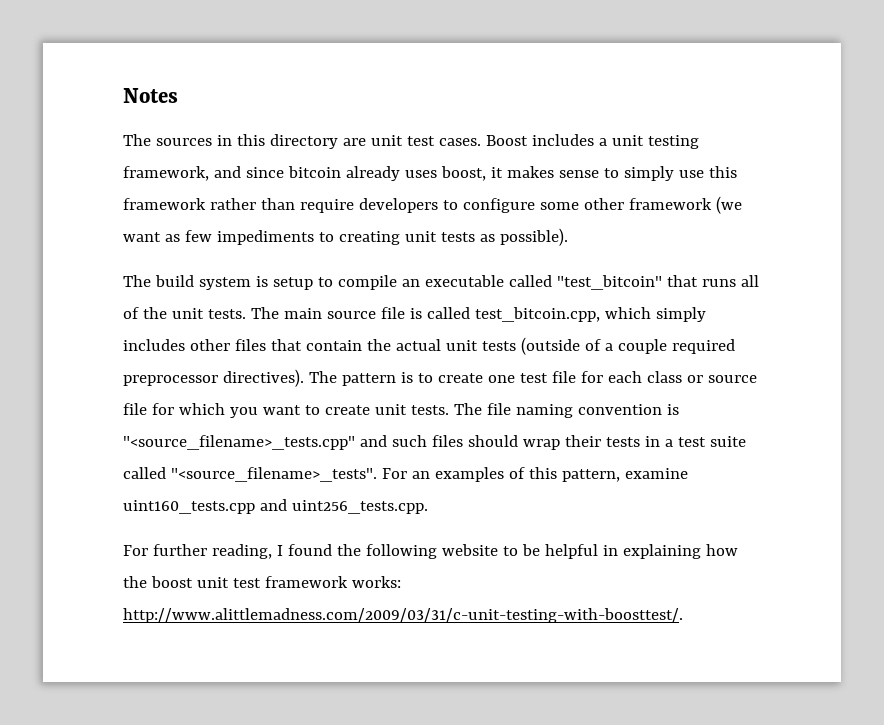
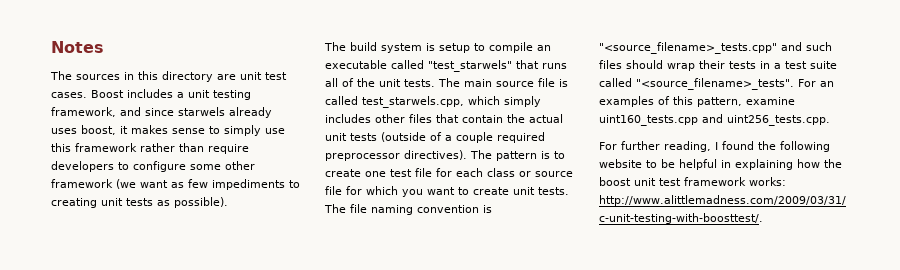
- Boost includes a unit testing framework, and since bitcoin already uses boost, it makes sense to simply use this framework rather than require developers to configure some other framework (we want as few impediments to creating unit tests as possible).
+ Boost includes a unit testing framework, and since starwels already uses boost, it makes sense to simply use this framework rather than require developers to configure some other framework (we want as few impediments to creating unit tests as possible).
- The build system is setup to compile an executable called "test_bitcoin" that runs all of the unit tests.
+ The build system is setup to compile an executable called "test_starwels" that runs all of the unit tests.
- The main source file is called test_bitcoin.cpp, which simply includes other files that contain the actual unit tests (outside of a couple required preprocessor directives).
+ The main source file is called test_starwels.cpp, which simply includes other files that contain the actual unit tests (outside of a couple required preprocessor directives).

